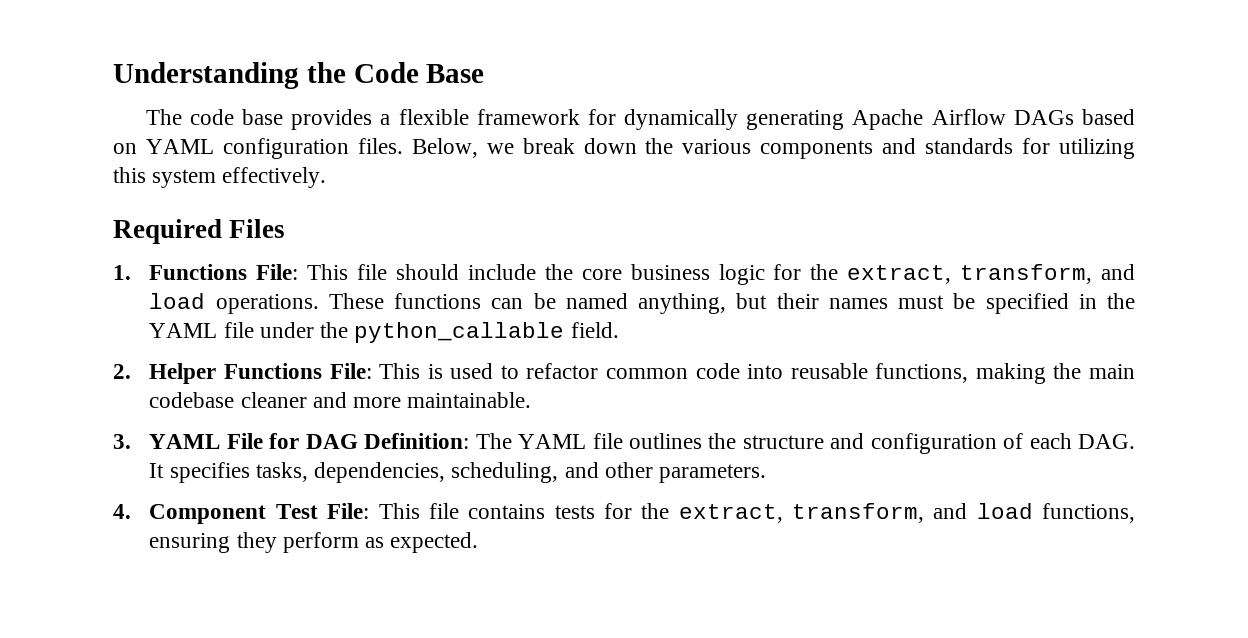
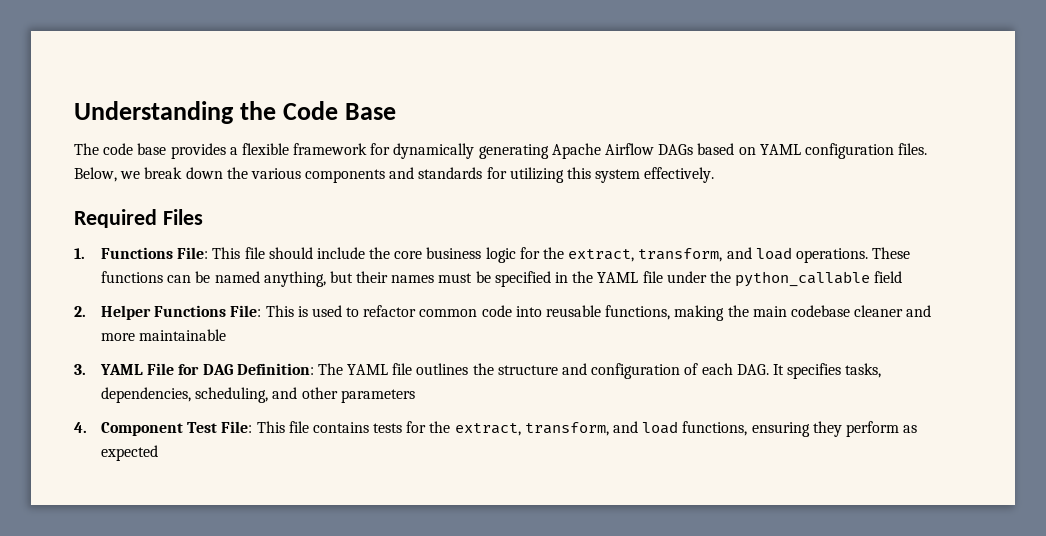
- These functions can be named anything, but their names must be specified in the YAML file under the python_callable field.
+ These functions can be named anything, but their names must be specified in the YAML file under the python_callable field
- 2. Helper Functions File: This is used to refactor common code into reusable functions, making the main codebase cleaner and more maintainable.
+ 2. Helper Functions File: This is used to refactor common code into reusable functions, making the main codebase cleaner and more maintainable
- 3. YAML File for DAG Definition: The YAML file outlines the structure and configuration of each DAG. It specifies tasks, dependencies, scheduling, and other parameters.
+ 3. YAML File for DAG Definition: The YAML file outlines the structure and configuration of each DAG. It specifies tasks, dependencies, scheduling, and other parameters
- 4. Component Test File: This file contains tests for the extract, transform, and load functions, ensuring they perform as expected.
+ 4. Component Test File: This file contains tests for the extract, transform, and load functions, ensuring they perform as expected

